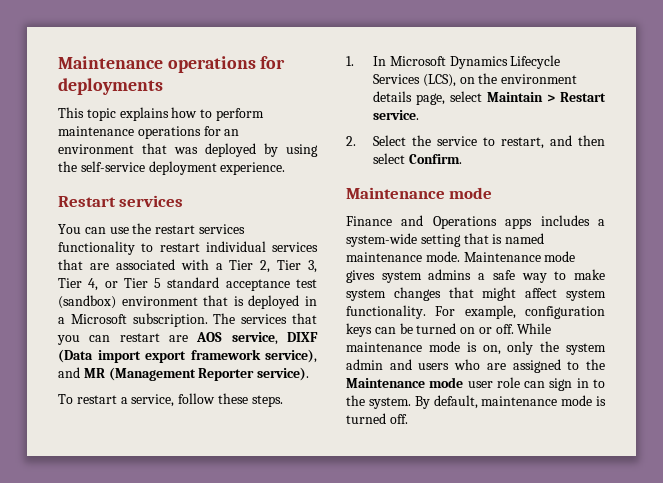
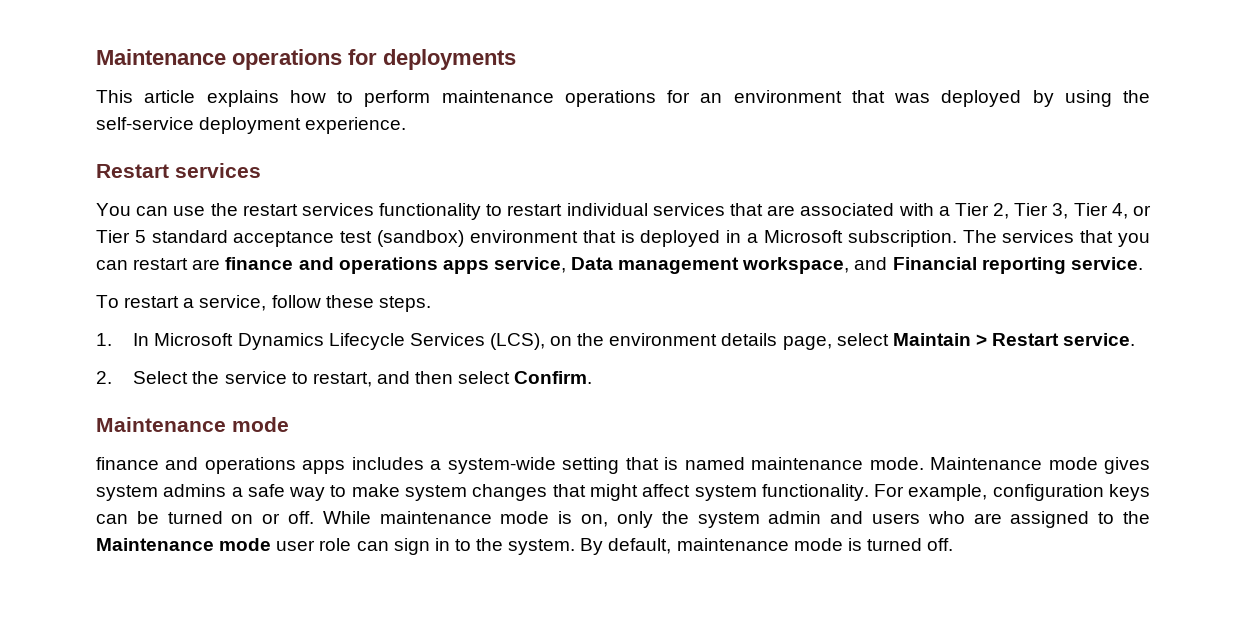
- This topic explains how to perform maintenance operations for an environment that was deployed by using the self-service deployment experience.
+ This article explains how to perform maintenance operations for an environment that was deployed by using the self-service deployment experience.
- The services that you can restart are AOS service, DIXF (Data import export framework service), and MR (Management Reporter service).
+ The services that you can restart are finance and operations apps service, Data management workspace, and Financial reporting service.
- Finance and Operations apps includes a system-wide setting that is named maintenance mode.
+ finance and operations apps includes a system-wide setting that is named maintenance mode.

